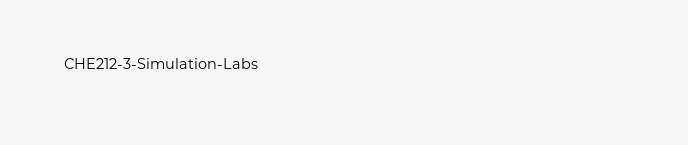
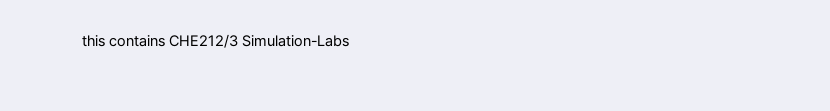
- CHE212-3-Simulation-Labs
+ this contains CHE212/3 Simulation-Labs

